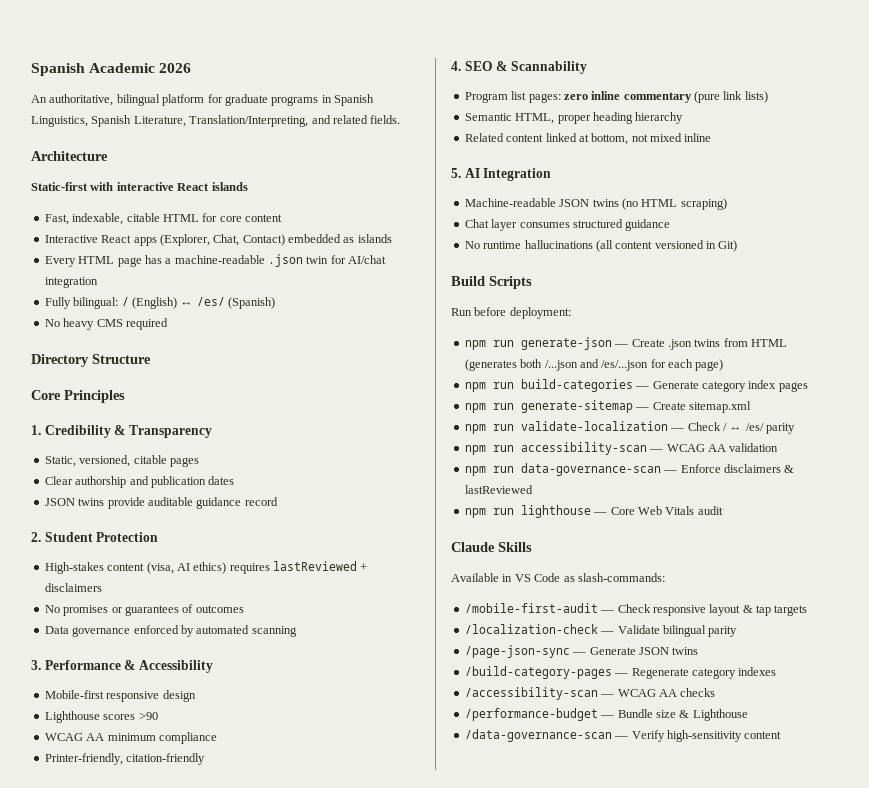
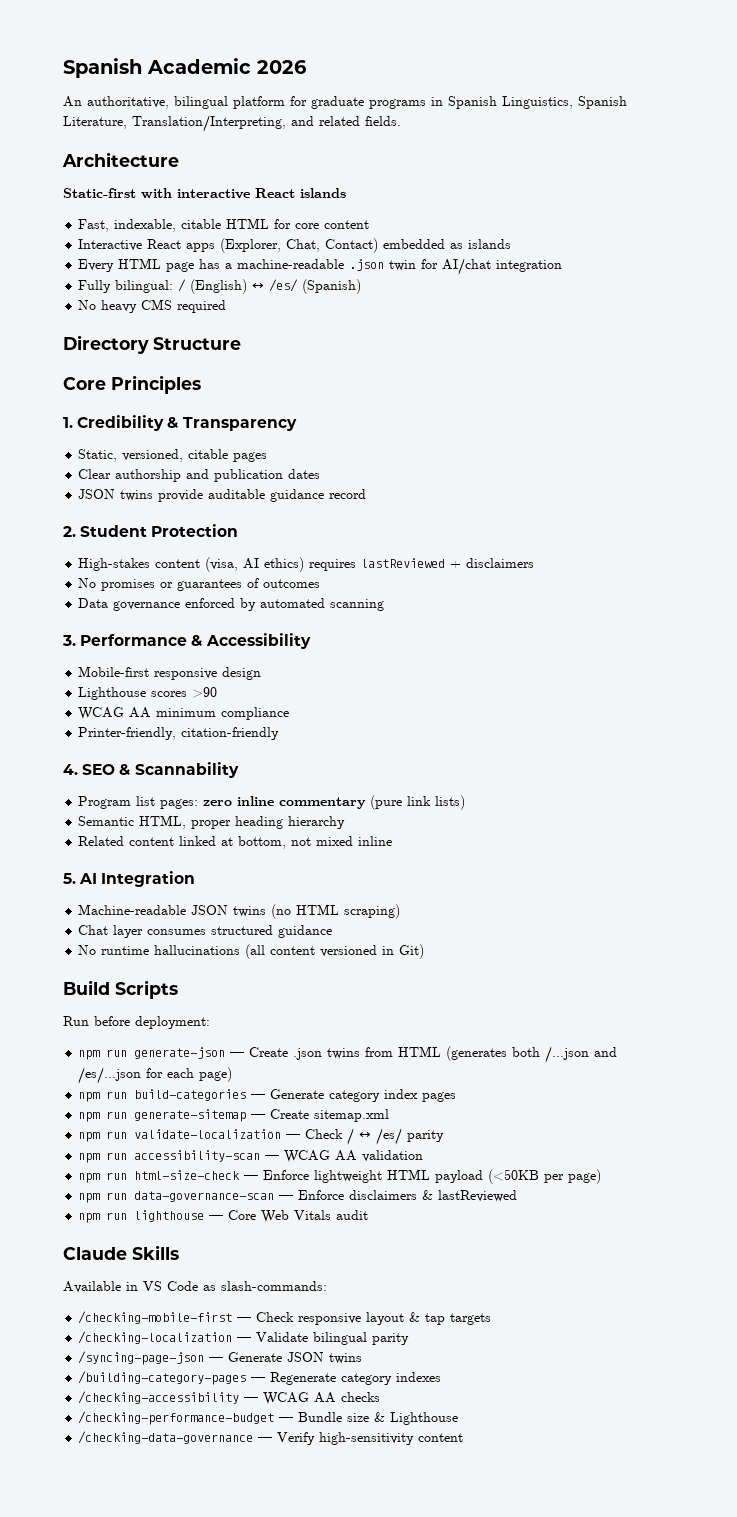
+ npm run html-size-check — Enforce lightweight HTML payload (<50KB per page)
- /mobile-first-audit — Check responsive layout & tap targets
+ /checking-mobile-first — Check responsive layout & tap targets
- /localization-check — Validate bilingual parity
+ /checking-localization — Validate bilingual parity
- /page-json-sync — Generate JSON twins
+ /syncing-page-json — Generate JSON twins
- /build-category-pages — Regenerate category indexes
+ /building-category-pages — Regenerate category indexes
- /accessibility-scan — WCAG AA checks
+ /checking-accessibility — WCAG AA checks
- /performance-budget — Bundle size & Lighthouse
+ /checking-performance-budget — Bundle size & Lighthouse
- /data-governance-scan — Verify high-sensitivity content
+ /checking-data-governance — Verify high-sensitivity content

